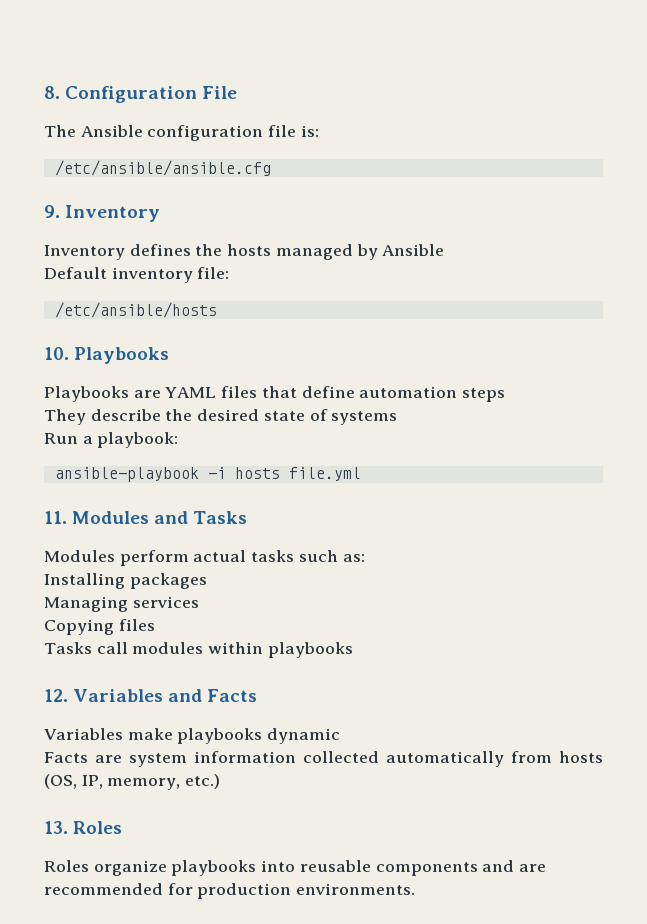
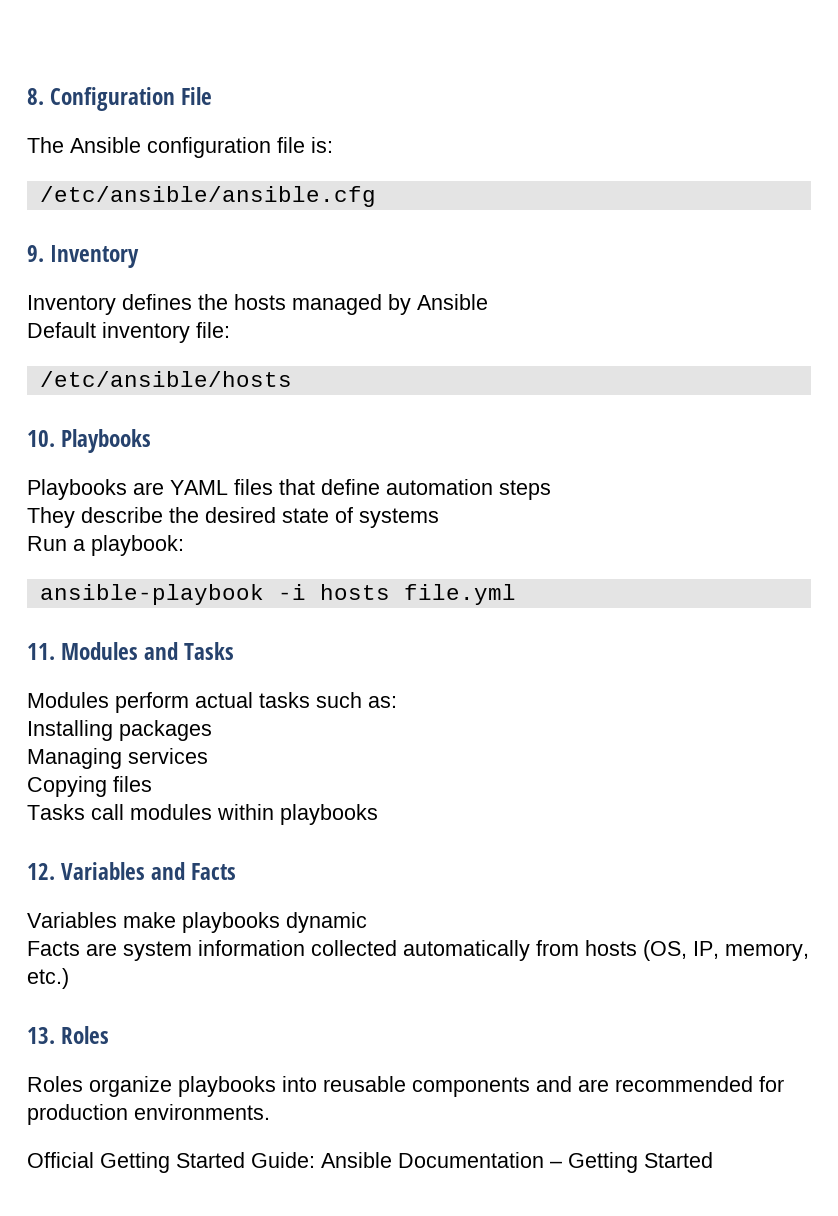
+ Official Getting Started Guide: Ansible Documentation – Getting Started

